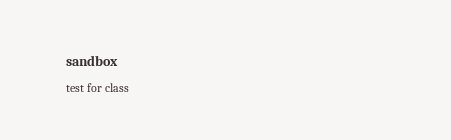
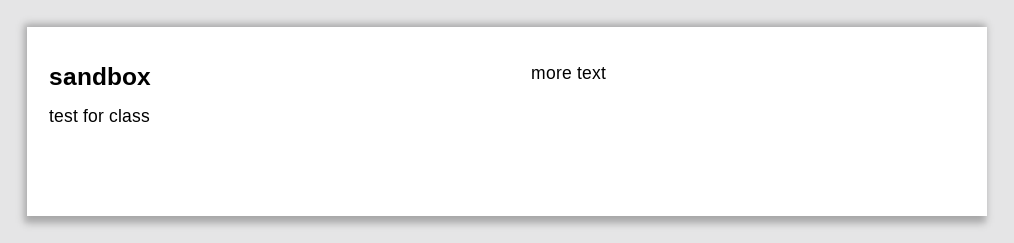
+ more text

